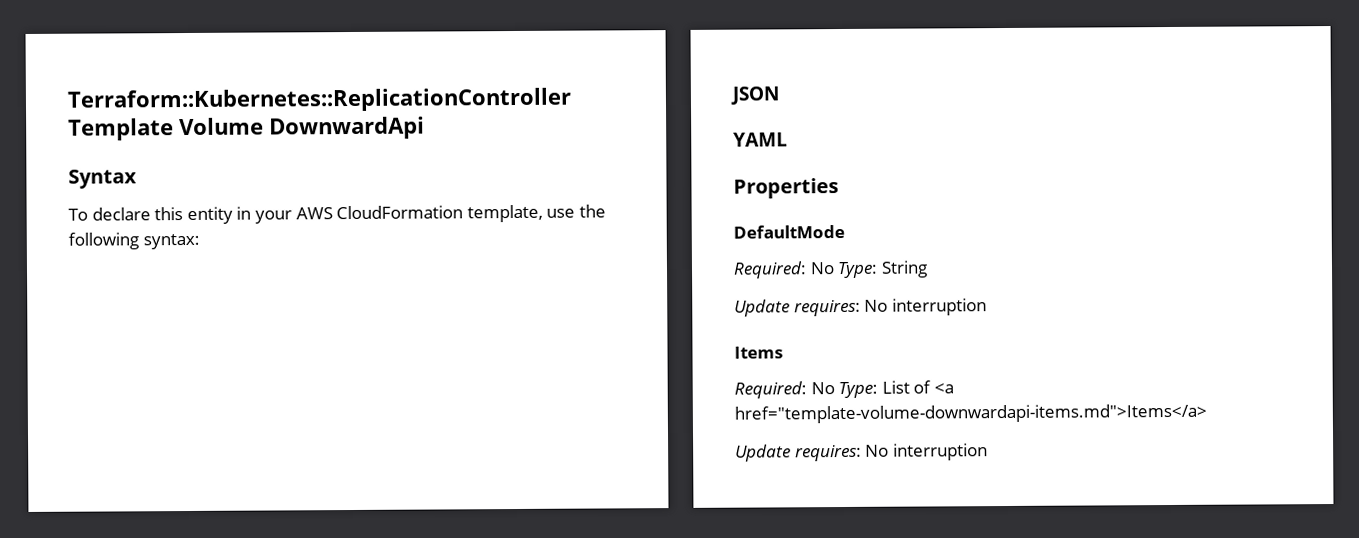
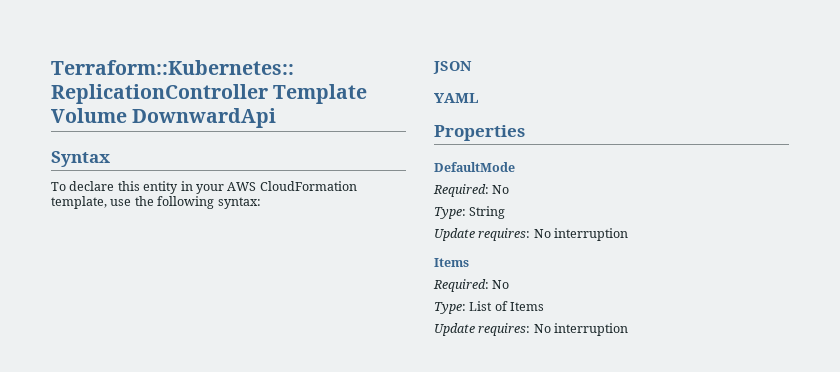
  DefaultMode
- Required: No Type: String
+ Required: No
+ Type: String
  Update requires: No interruption
  Items
- Required: No Type: List of <a href="template-volume-downwardapi-items.md">Items</a>
+ Required: No
+ Type: List of Items

